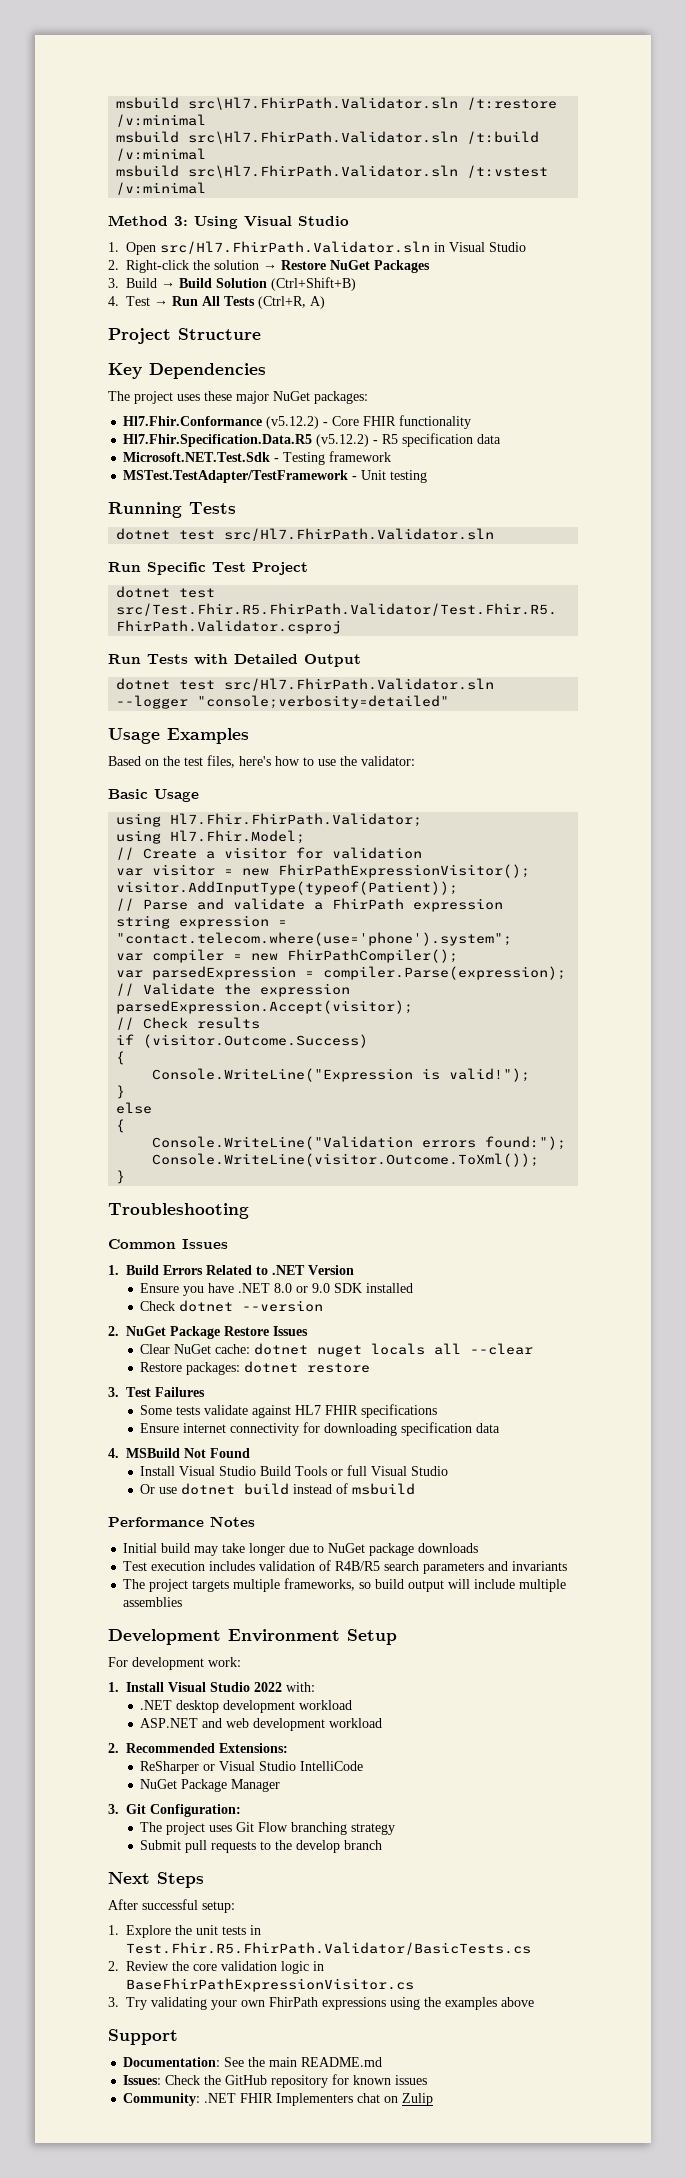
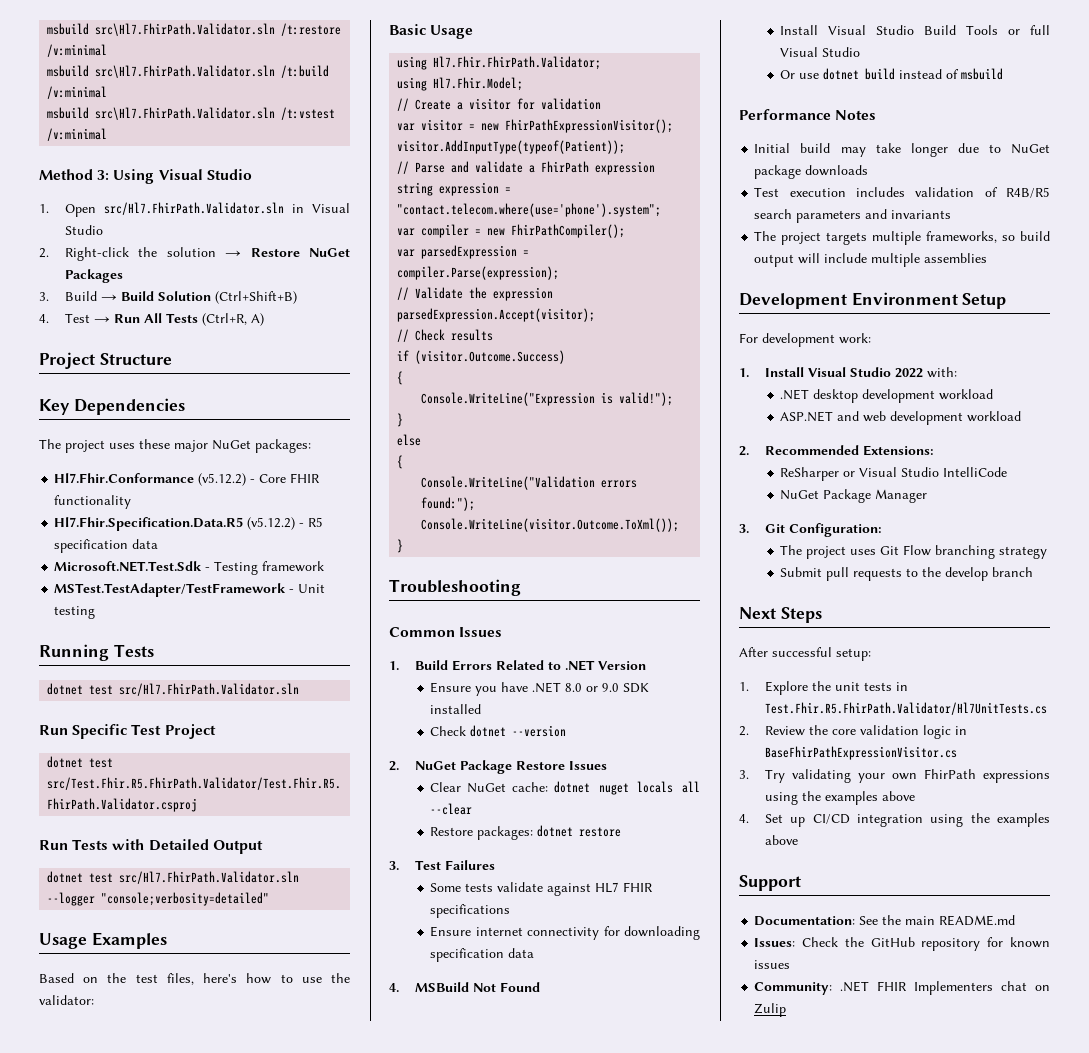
- 1. Explore the unit tests in Test.Fhir.R5.FhirPath.Validator/BasicTests.cs
+ 1. Explore the unit tests in Test.Fhir.R5.FhirPath.Validator/Hl7UnitTests.cs
+ 4. Set up CI/CD integration using the examples above

